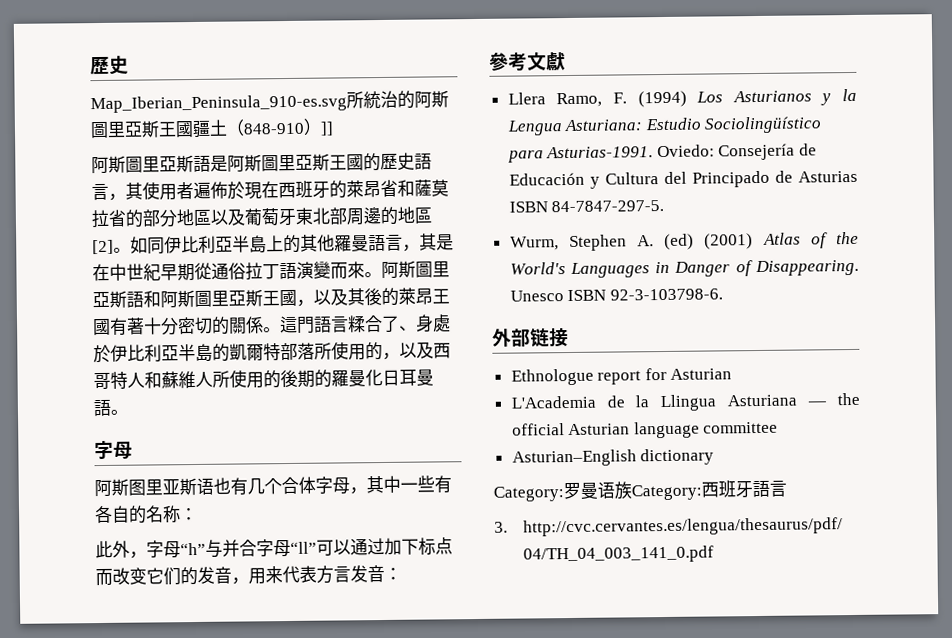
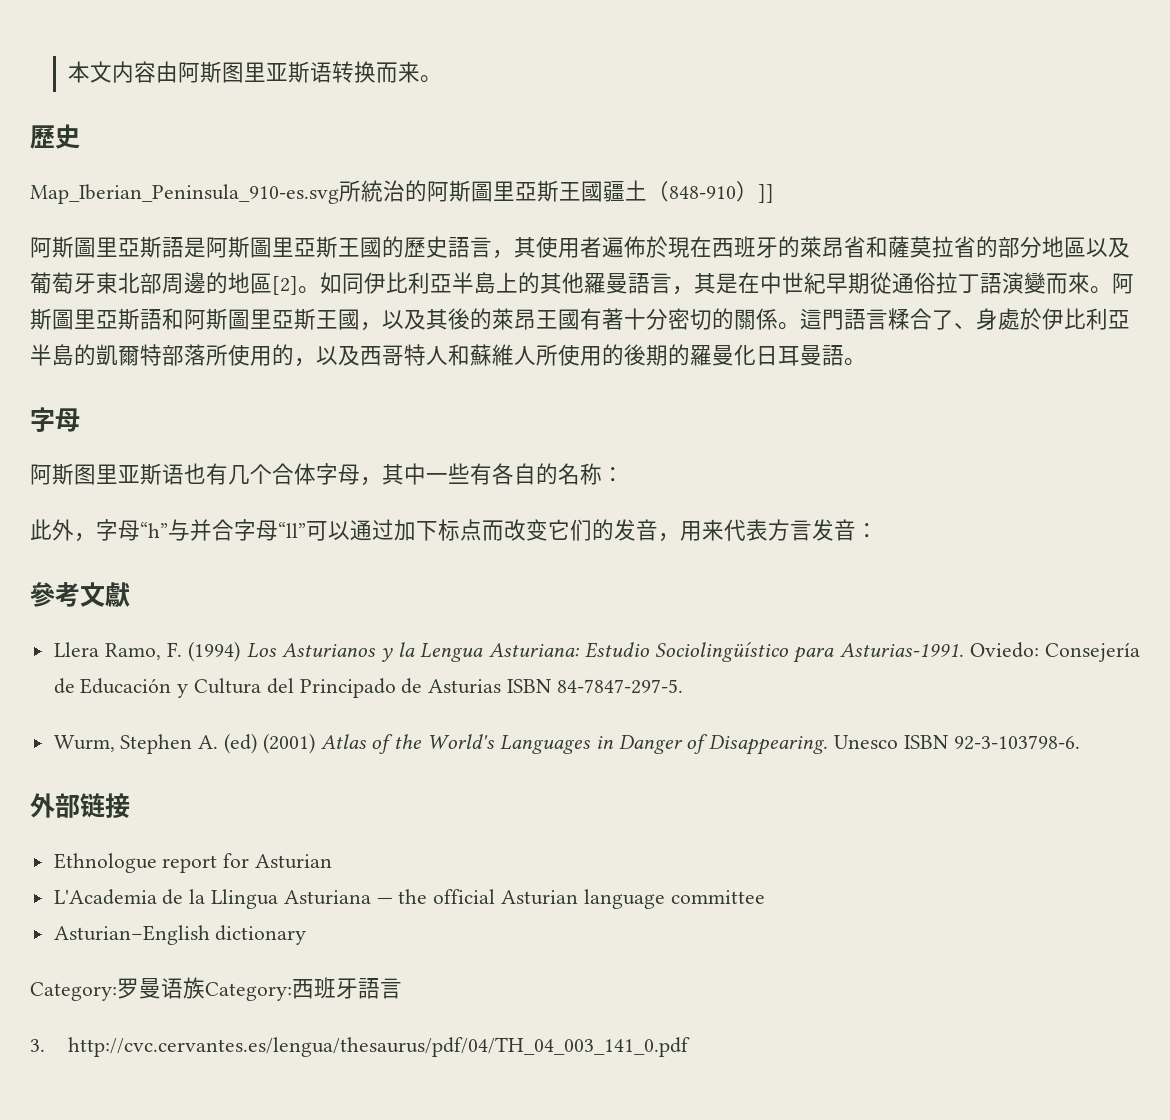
+ 本文内容由阿斯图里亚斯语转换而来。

